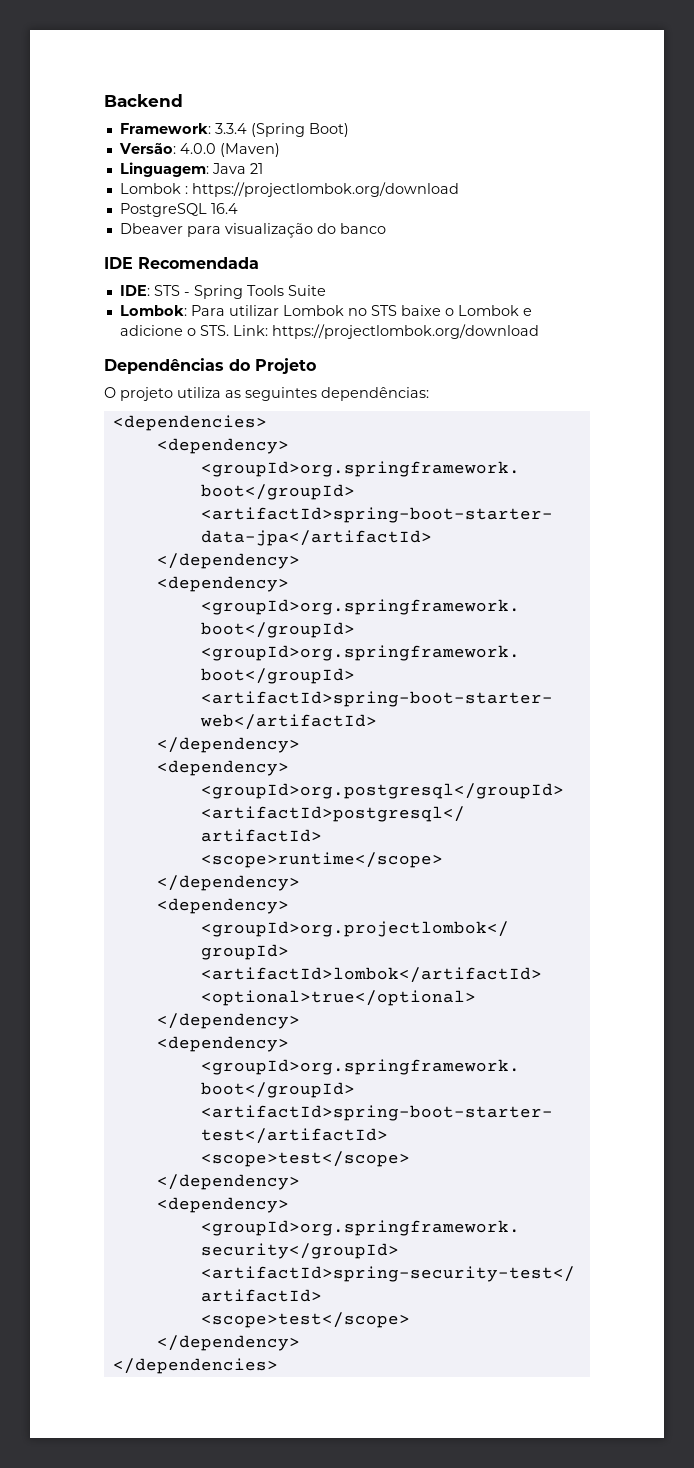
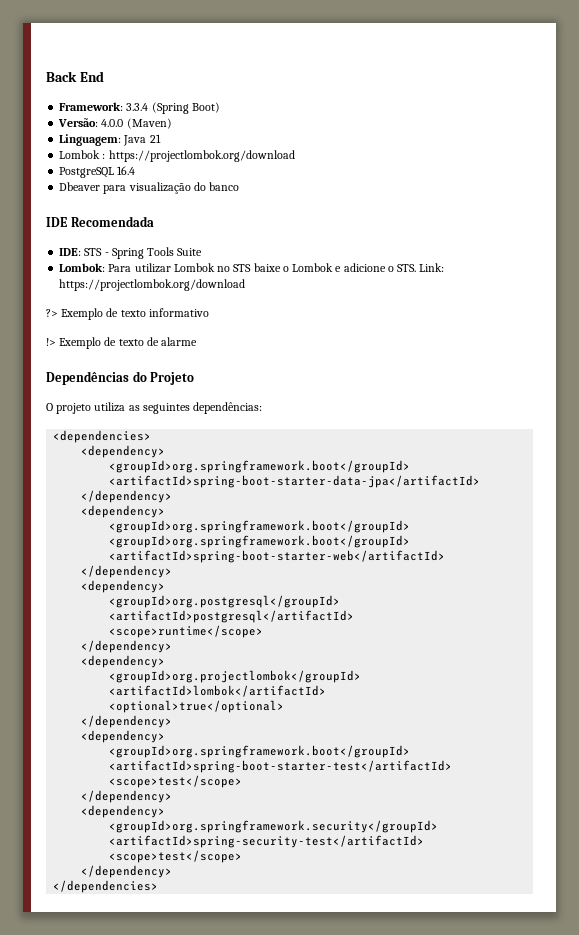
- Backend
+ Back End
+ ?> Exemplo de texto informativo
+ !> Exemplo de texto de alarme

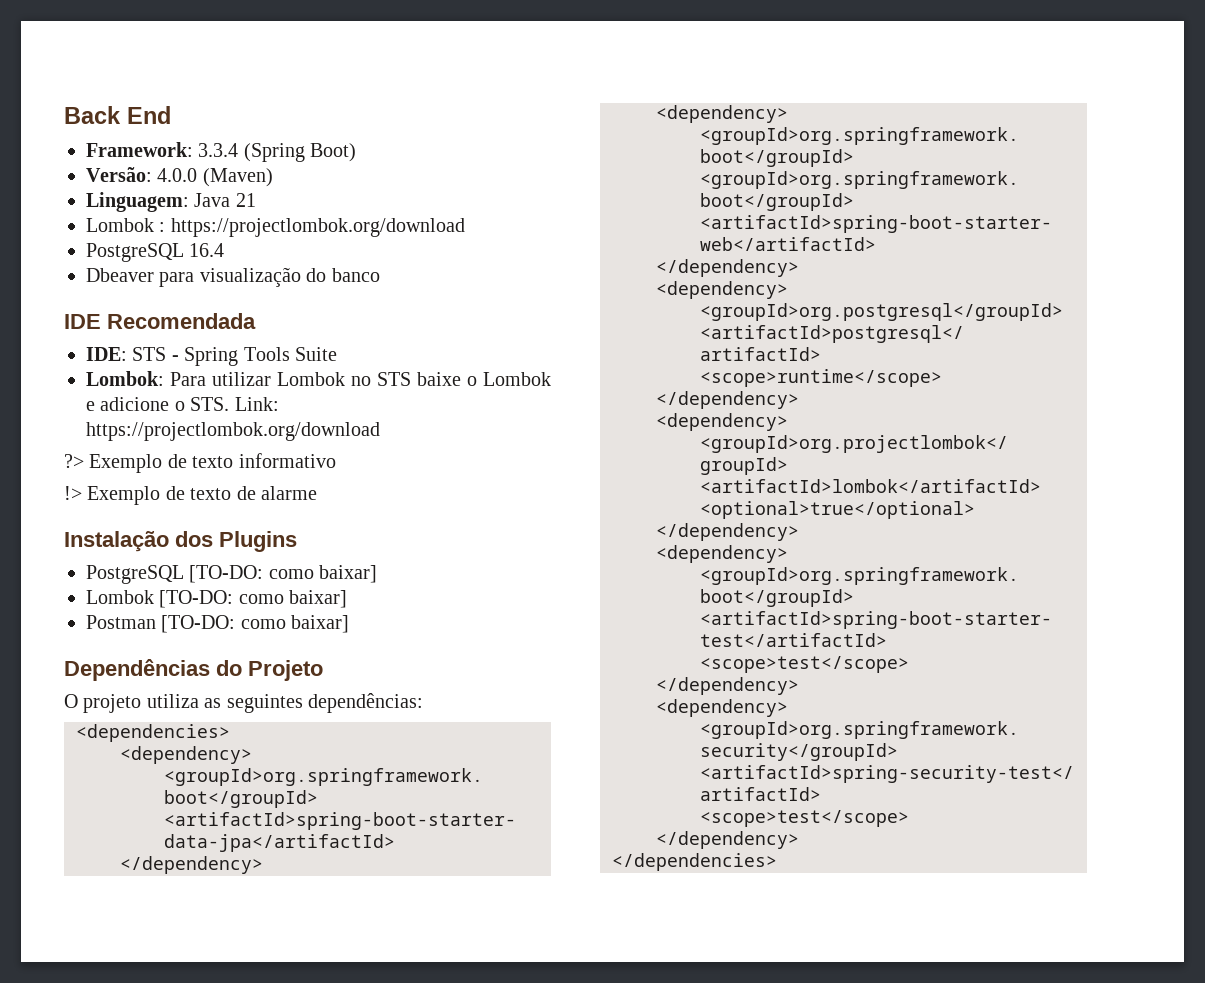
+ Instalação dos Plugins
+ PostgreSQL [TO-DO: como baixar]
+ Lombok [TO-DO: como baixar]
+ Postman [TO-DO: como baixar]

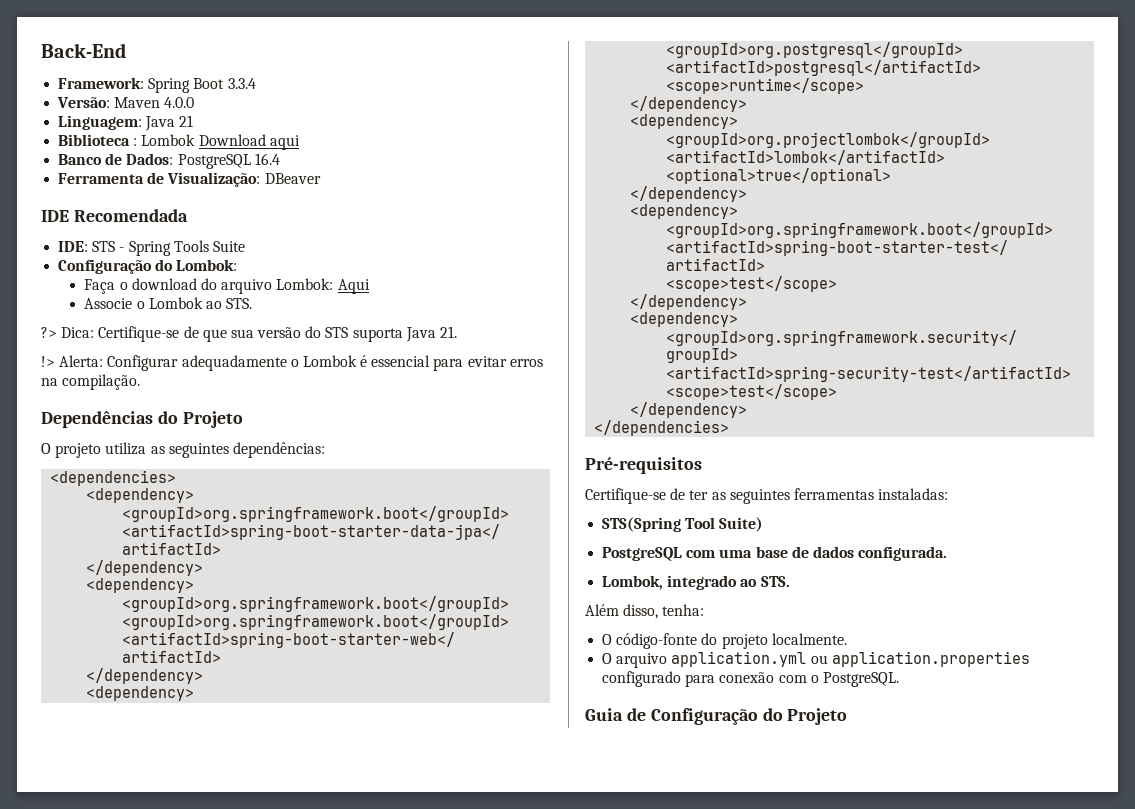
- Back End
+ Back-End
- Framework: 3.3.4 (Spring Boot)
+ Framework: Spring Boot 3.3.4
- Versão: 4.0.0 (Maven)
+ Versão: Maven 4.0.0
- Lombok : https://projectlombok.org/download
- PostgreSQL 16.4
- Dbeaver para visualização do banco
+ Biblioteca : Lombok Download aqui
+ Banco de Dados: PostgreSQL 16.4
+ Ferramenta de Visualização: DBeaver
- Lombok: Para utilizar Lombok no STS baixe o Lombok e adicione o STS. Link: https://projectlombok.org/download
+ Configuração do Lombok:
+ Faça o download do arquivo Lombok: Aqui
+ Associe o Lombok ao STS.
- ?> Exemplo de texto informativo
- !> Exemplo de texto de alarme
- Instalação dos Plugins
- PostgreSQL [TO-DO: como baixar]
- Lombok [TO-DO: como baixar]
- Postman [TO-DO: como baixar]
+ ?> Dica: Certifique-se de que sua versão do STS suporta Java 21.
+ !> Alerta: Configurar adequadamente o Lombok é essencial para evitar erros na compilação.
+ Pré-requisitos
+ Certifique-se de ter as seguintes ferramentas instaladas:
+ STS(Spring Tool Suite)
+ PostgreSQL com uma base de dados configurada.
+ Lombok, integrado ao STS.
+ Além disso, tenha:
+ O código-fonte do projeto localmente.
+ O arquivo application.yml ou application.properties configurado para conexão com o PostgreSQL.
+ Guia de Configuração do Projeto

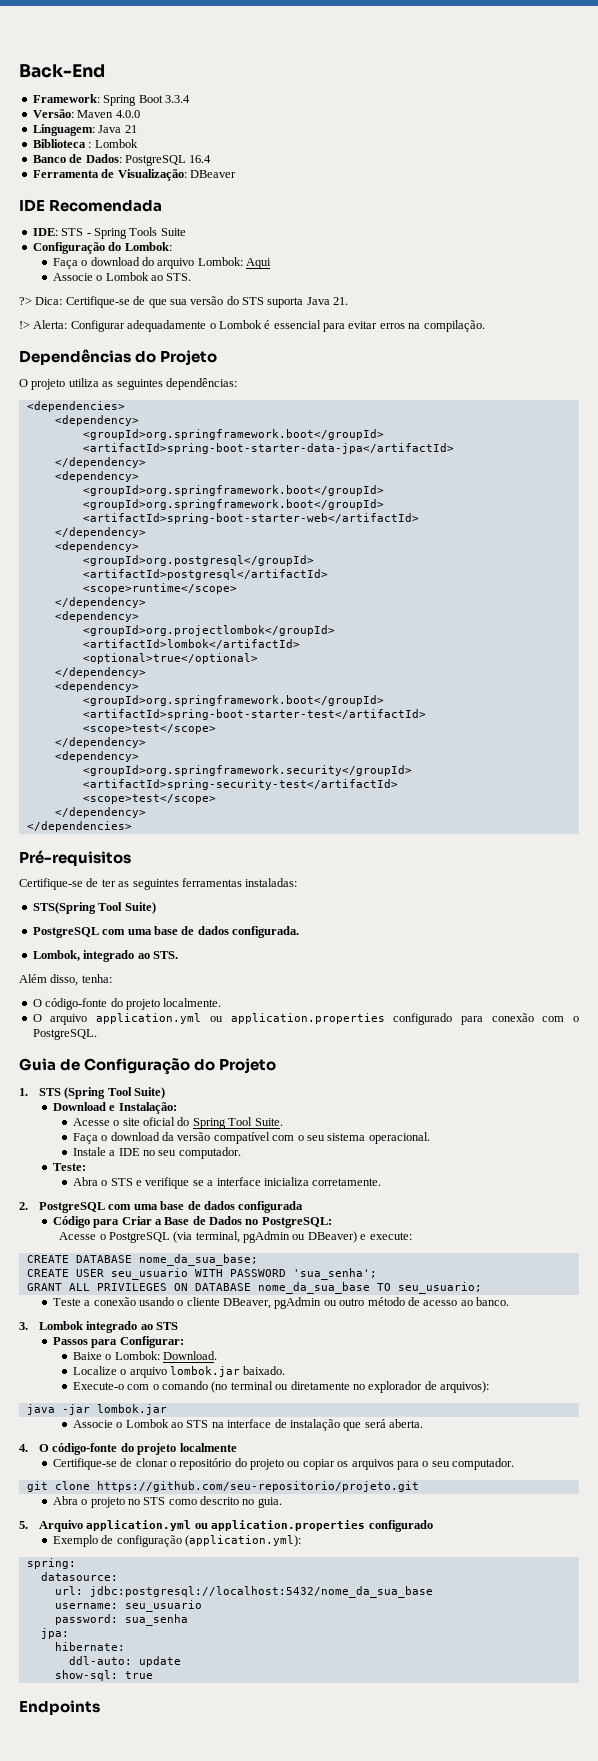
- Biblioteca : Lombok Download aqui
+ Biblioteca : Lombok
+ 1. STS (Spring Tool Suite)
+ Download e Instalação:
+ Acesse o site oficial do Spring Tool Suite.
+ Faça o download da versão compatível com o seu sistema operacional.
+ Instale a IDE no seu computador.
+ Teste:
+ Abra o STS e verifique se a interface inicializa corretamente.
+ 2. PostgreSQL com uma base de dados configurada
+ Código para Criar a Base de Dados no PostgreSQL:
+ Acesse o PostgreSQL (via terminal, pgAdmin ou DBeaver) e execute:
+ CREATE DATABASE nome_da_sua_base;
+ CREATE USER seu_usuario WITH PASSWORD 'sua_senha';
+ GRANT ALL PRIVILEGES ON DATABASE nome_da_sua_base TO seu_usuario;
+ Teste a conexão usando o cliente DBeaver, pgAdmin ou outro método de acesso ao banco.
+ 3. Lombok integrado ao STS
+ Passos para Configurar:
+ Baixe o Lombok: Download.
+ Localize o arquivo lombok.jar baixado.
+ Execute-o com o comando (no terminal ou diretamente no explorador de arquivos):
+ java -jar lombok.jar
+ Associe o Lombok ao STS na interface de instalação que será aberta.
+ 4. O código-fonte do projeto localmente
+ Certifique-se de clonar o repositório do projeto ou copiar os arquivos para o seu computador.
+ git clone https://github.com/seu-repositorio/projeto.git
+ Abra o projeto no STS como descrito no guia.
+ 5. Arquivo application.yml ou application.properties configurado
+ Exemplo de configuração (application.yml):
+ spring:
+ datasource:
+ url: jdbc:postgresql://localhost:5432/nome_da_sua_base
+ username: seu_usuario
+ password: sua_senha
+ jpa:
+ hibernate:
+ ddl-auto: update
+ show-sql: true
+ Endpoints

